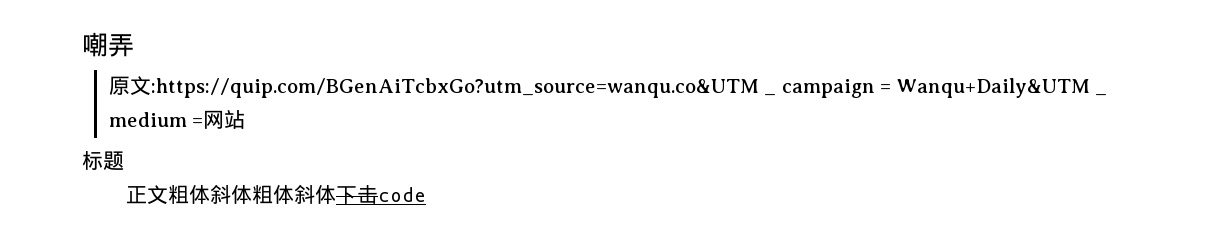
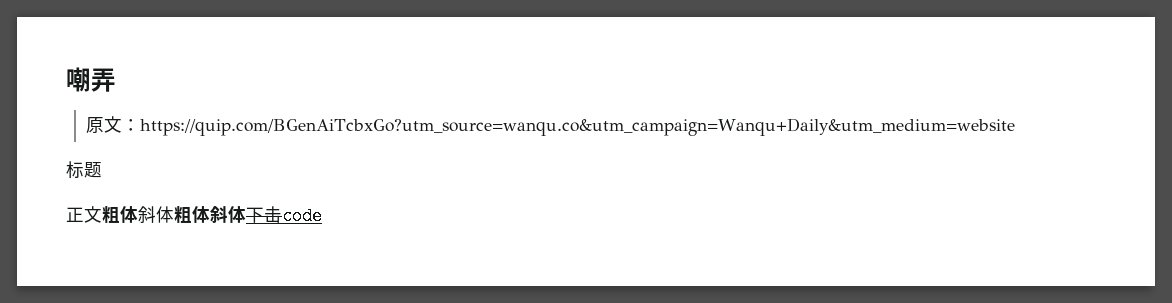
- 原文:https://quip.com/BGenAiTcbxGo?utm_source=wanqu.co&UTM _ campaign = Wanqu+Daily&UTM _ medium =网站
+ 原文：https://quip.com/BGenAiTcbxGo?utm_source=wanqu.co&utm_campaign=Wanqu+Daily&utm_medium=website

